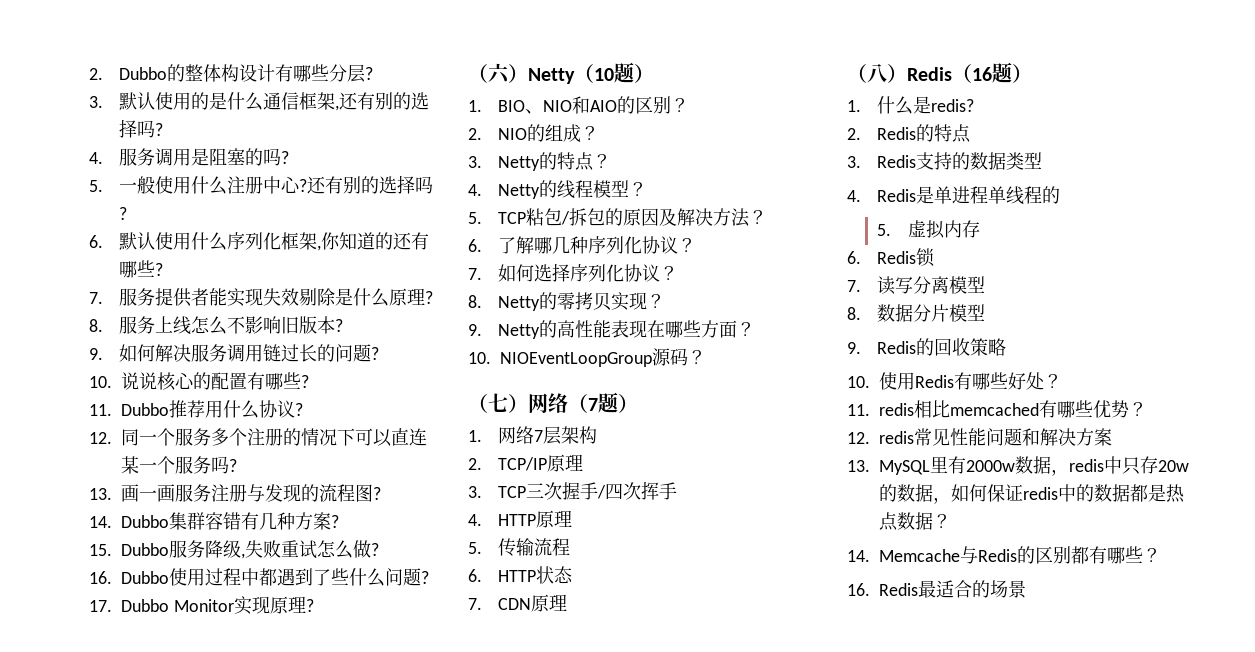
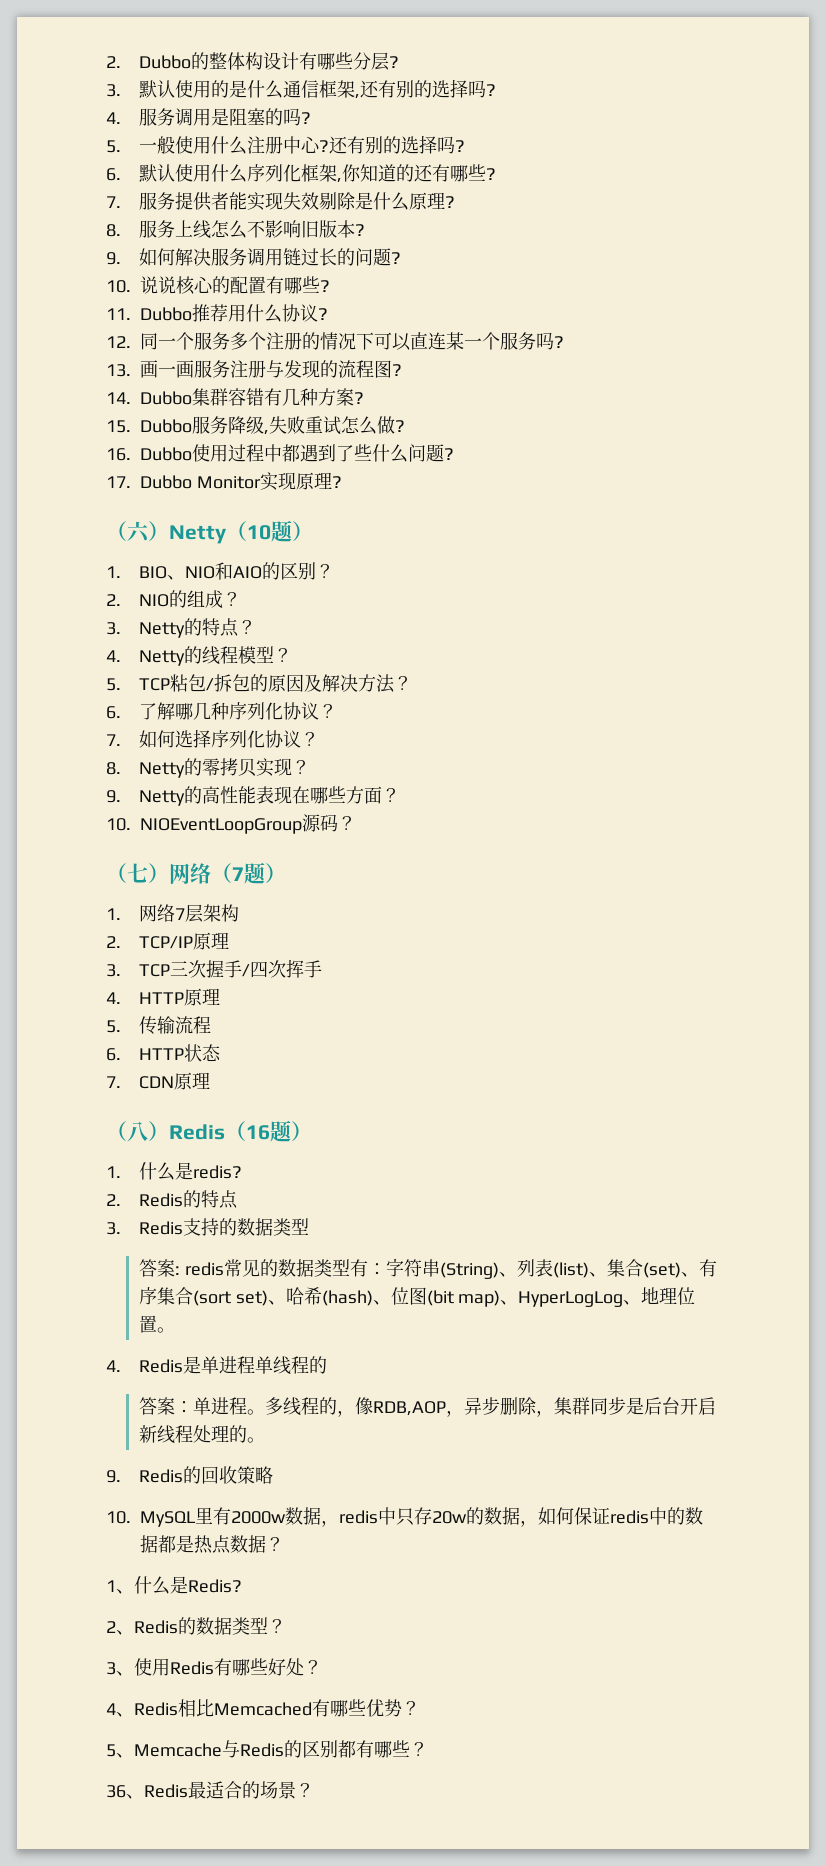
+ 答案: redis常见的数据类型有：字符串(String)、列表(list)、集合(set)、有序集合(sort set)、哈希(hash)、位图(bit map)、HyperLogLog、地理位置。
- 5.虚拟内存
- 6. Redis锁
- 7.读写分离模型
- 8.数据分片模型
+ 答案：单进程。多线程的，像RDB,AOP，异步删除，集群同步是后台开启新线程处理的。
- 10.使用Redis有哪些好处？
- 11. redis相比memcached有哪些优势？
- 12. redis常见性能问题和解决方案
- 13. MySQL里有2000w数据，redis中只存20w的数据，如何保证redis中的数据都是热点数据？
+ 10. MySQL里有2000w数据，redis中只存20w的数据，如何保证redis中的数据都是热点数据？
- 14. Memcache与Redis的区别都有哪些？
+ 1、什么是Redis?
+ 2、Redis的数据类型？
+ 3、使用Redis有哪些好处？
+ 4、Redis相比Memcached有哪些优势？
+ 5、Memcache与Redis的区别都有哪些？
- 16. Redis最适合的场景
+ 36、Redis最适合的场景？

